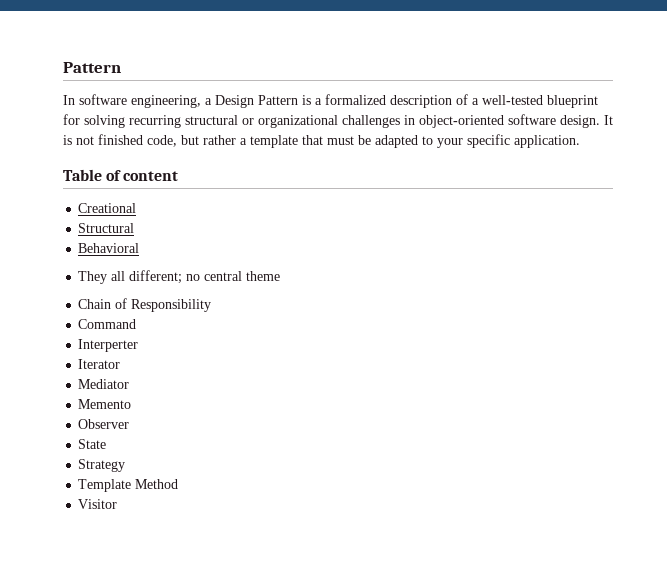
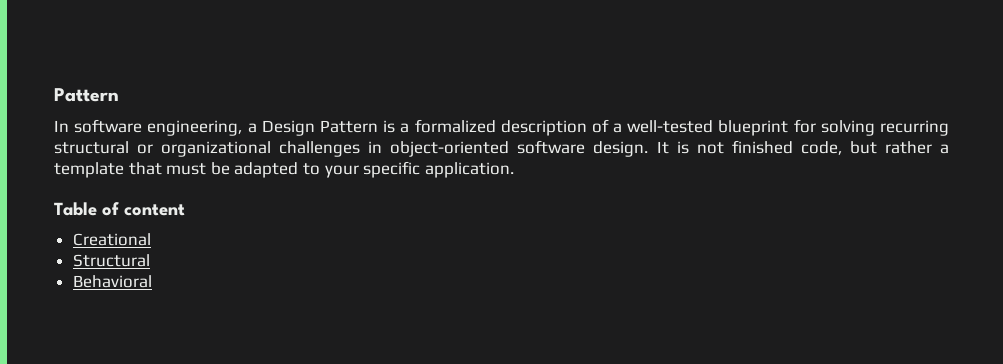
- They all different; no central theme
- Chain of Responsibility
- Command
- Interperter
- Iterator
- Mediator
- Memento
- Observer
- State
- Strategy
- Template Method
- Visitor

